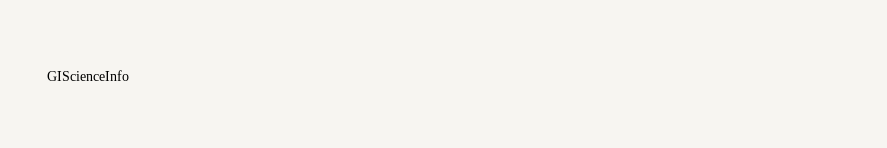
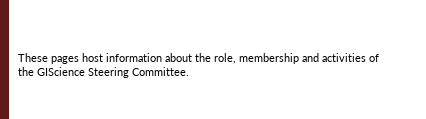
- GIScienceInfo
+ These pages host information about the role, membership and activities of the GIScience Steering Committee.

